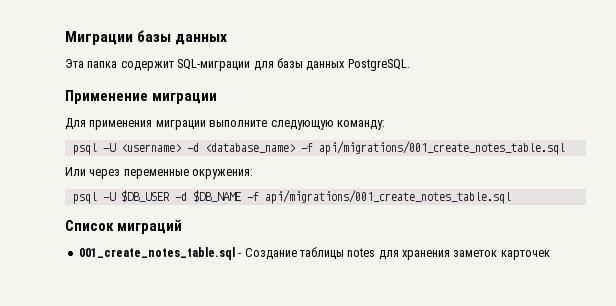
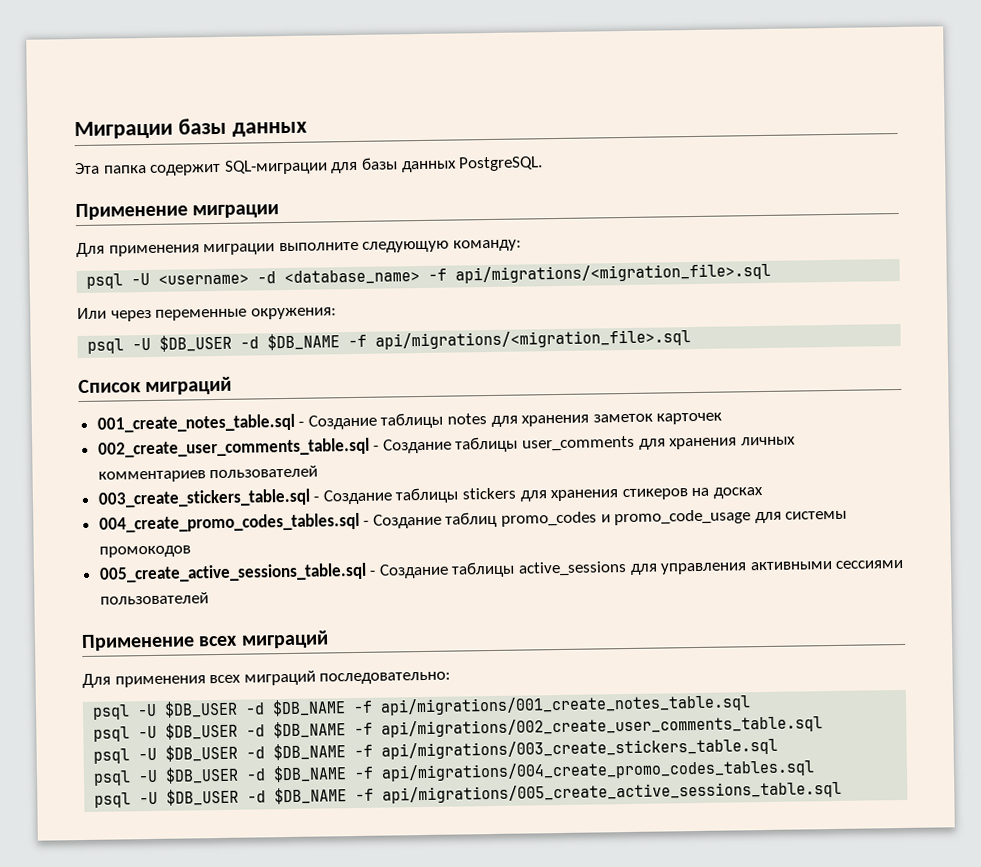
- psql -U <username> -d <database_name> -f api/migrations/001_create_notes_table.sql
+ psql -U <username> -d <database_name> -f api/migrations/<migration_file>.sql
- psql -U $DB_USER -d $DB_NAME -f api/migrations/001_create_notes_table.sql
+ psql -U $DB_USER -d $DB_NAME -f api/migrations/<migration_file>.sql
+ 002_create_user_comments_table.sql - Создание таблицы user_comments для хранения личных комментариев пользователей
+ 003_create_stickers_table.sql - Создание таблицы stickers для хранения стикеров на досках
+ 004_create_promo_codes_tables.sql - Создание таблиц promo_codes и promo_code_usage для системы промокодов
+ 005_create_active_sessions_table.sql - Создание таблицы active_sessions для управления активными сессиями пользователей
+ Применение всех миграций
+ Для применения всех миграций последовательно:
+ psql -U $DB_USER -d $DB_NAME -f api/migrations/001_create_notes_table.sql
+ psql -U $DB_USER -d $DB_NAME -f api/migrations/002_create_user_comments_table.sql
+ psql -U $DB_USER -d $DB_NAME -f api/migrations/003_create_stickers_table.sql
+ psql -U $DB_USER -d $DB_NAME -f api/migrations/004_create_promo_codes_tables.sql
+ psql -U $DB_USER -d $DB_NAME -f api/migrations/005_create_active_sessions_table.sql

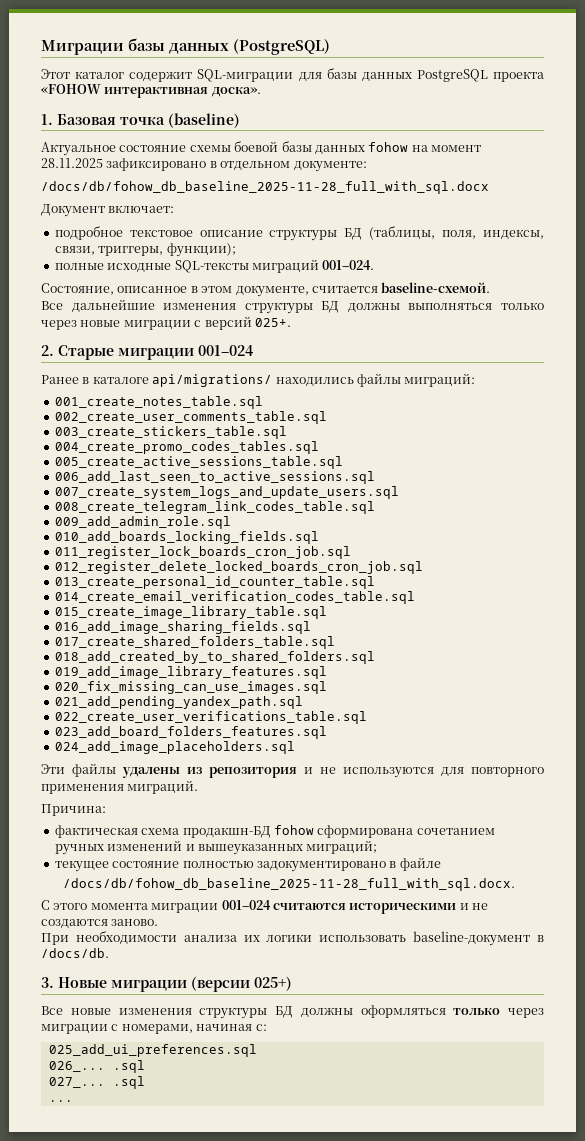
- Миграции базы данных
- Эта папка содержит SQL-миграции для базы данных PostgreSQL.
- Применение миграции
- Для применения миграции выполните следующую команду:
- psql -U <username> -d <database_name> -f api/migrations/<migration_file>.sql
- Или через переменные окружения:
- psql -U $DB_USER -d $DB_NAME -f api/migrations/<migration_file>.sql
- Список миграций
- 001_create_notes_table.sql - Создание таблицы notes для хранения заметок карточек
- 002_create_user_comments_table.sql - Создание таблицы user_comments для хранения личных комментариев пользователей
- 003_create_stickers_table.sql - Создание таблицы stickers для хранения стикеров на досках
- 004_create_promo_codes_tables.sql - Создание таблиц promo_codes и promo_code_usage для системы промокодов
- 005_create_active_sessions_table.sql - Создание таблицы active_sessions для управления активными сессиями пользователей
- Применение всех миграций
- Для применения всех миграций последовательно:
- psql -U $DB_USER -d $DB_NAME -f api/migrations/001_create_notes_table.sql
- psql -U $DB_USER -d $DB_NAME -f api/migrations/002_create_user_comments_table.sql
- psql -U $DB_USER -d $DB_NAME -f api/migrations/003_create_stickers_table.sql
- psql -U $DB_USER -d $DB_NAME -f api/migrations/004_create_promo_codes_tables.sql
- psql -U $DB_USER -d $DB_NAME -f api/migrations/005_create_active_sessions_table.sql
+ Миграции базы данных (PostgreSQL)
+ Этот каталог содержит SQL-миграции для базы данных PostgreSQL проекта «FOHOW интерактивная доска».
+ 1. Базовая точка (baseline)
+ Актуальное состояние схемы боевой базы данных fohow на момент 28.11.2025 зафиксировано в отдельном документе:
+ /docs/db/fohow_db_baseline_2025-11-28_full_with_sql.docx
+ Документ включает:
+ подробное текстовое описание структуры БД (таблицы, поля, индексы, связи, триггеры, функции);
+ полные исходные SQL-тексты миграций 001–024.
+ Состояние, описанное в этом документе, считается baseline-схемой.
+ Все дальнейшие изменения структуры БД должны выполняться только через новые миграции с версий 025+.
+ 2. Старые миграции 001–024
+ Ранее в каталоге api/migrations/ находились файлы миграций:
+ 001_create_notes_table.sql
+ 002_create_user_comments_table.sql
+ 003_create_stickers_table.sql
+ 004_create_promo_codes_tables.sql
+ 005_create_active_sessions_table.sql
+ 006_add_last_seen_to_active_sessions.sql
+ 007_create_system_logs_and_update_users.sql
+ 008_create_telegram_link_codes_table.sql
+ 009_add_admin_role.sql
+ 010_add_boards_locking_fields.sql
+ 011_register_lock_boards_cron_job.sql
+ 012_register_delete_locked_boards_cron_job.sql
+ 013_create_personal_id_counter_table.sql
+ 014_create_email_verification_codes_table.sql
+ 015_create_image_library_table.sql
+ 016_add_image_sharing_fields.sql
+ 017_create_shared_folders_table.sql
+ 018_add_created_by_to_shared_folders.sql
+ 019_add_image_library_features.sql
+ 020_fix_missing_can_use_images.sql
+ 021_add_pending_yandex_path.sql
+ 022_create_user_verifications_table.sql
+ 023_add_board_folders_features.sql
+ 024_add_image_placeholders.sql
+ Эти файлы удалены из репозитория и не используются для повторного применения миграций.
+ Причина:
+ фактическая схема продакшн-БД fohow сформирована сочетанием ручных изменений и вышеуказанных миграций;
+ текущее состояние полностью задокументировано в файле
+ /docs/db/fohow_db_baseline_2025-11-28_full_with_sql.docx.
+ С этого момента миграции 001–024 считаются историческими и не создаются заново.
+ При необходимости анализа их логики использовать baseline-документ в /docs/db.
+ 3. Новые миграции (версии 025+)
+ Все новые изменения структуры БД должны оформляться только через миграции с номерами, начиная с:
+ 025_add_ui_preferences.sql
+ 026_... .sql
+ 027_... .sql
+ ...

